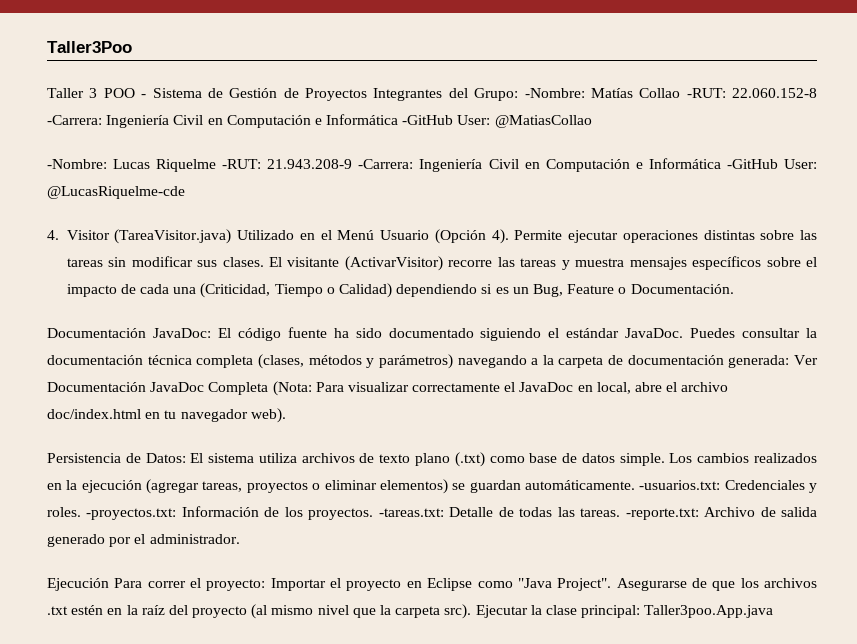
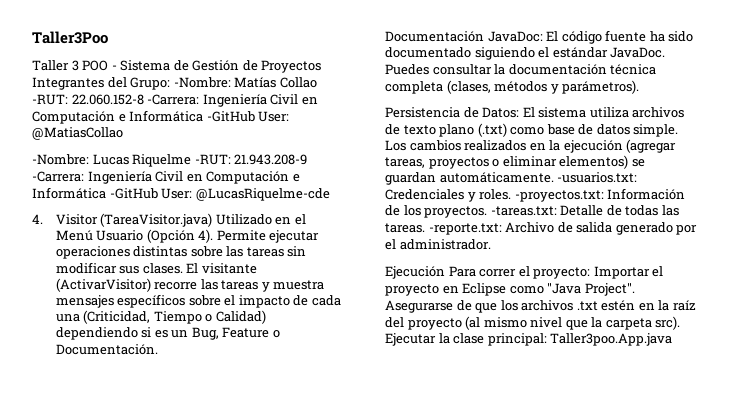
- Puedes consultar la documentación técnica completa (clases, métodos y parámetros) navegando a la carpeta de documentación generada: Ver Documentación JavaDoc Completa (Nota: Para visualizar correctamente el JavaDoc en local, abre el archivo doc/index.html en tu navegador web).
+ Puedes consultar la documentación técnica completa (clases, métodos y parámetros).

